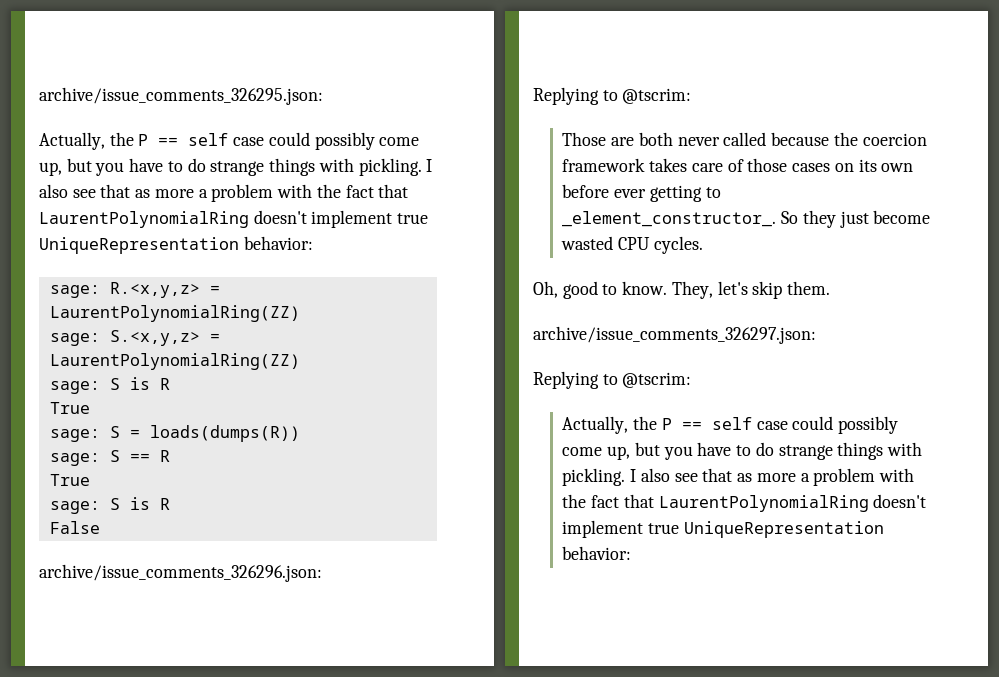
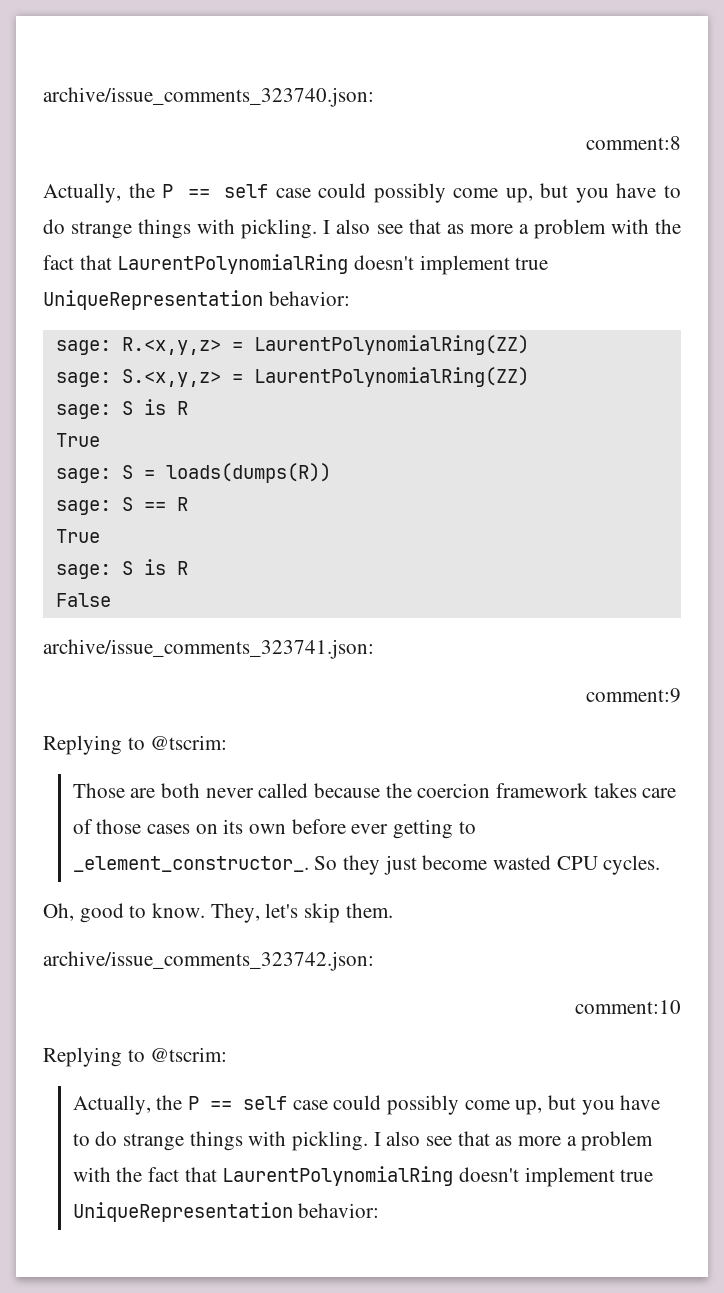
- archive/issue_comments_326295.json:
+ archive/issue_comments_323740.json:
+ comment:8
- archive/issue_comments_326296.json:
+ archive/issue_comments_323741.json:
+ comment:9
- archive/issue_comments_326297.json:
+ archive/issue_comments_323742.json:
+ comment:10

